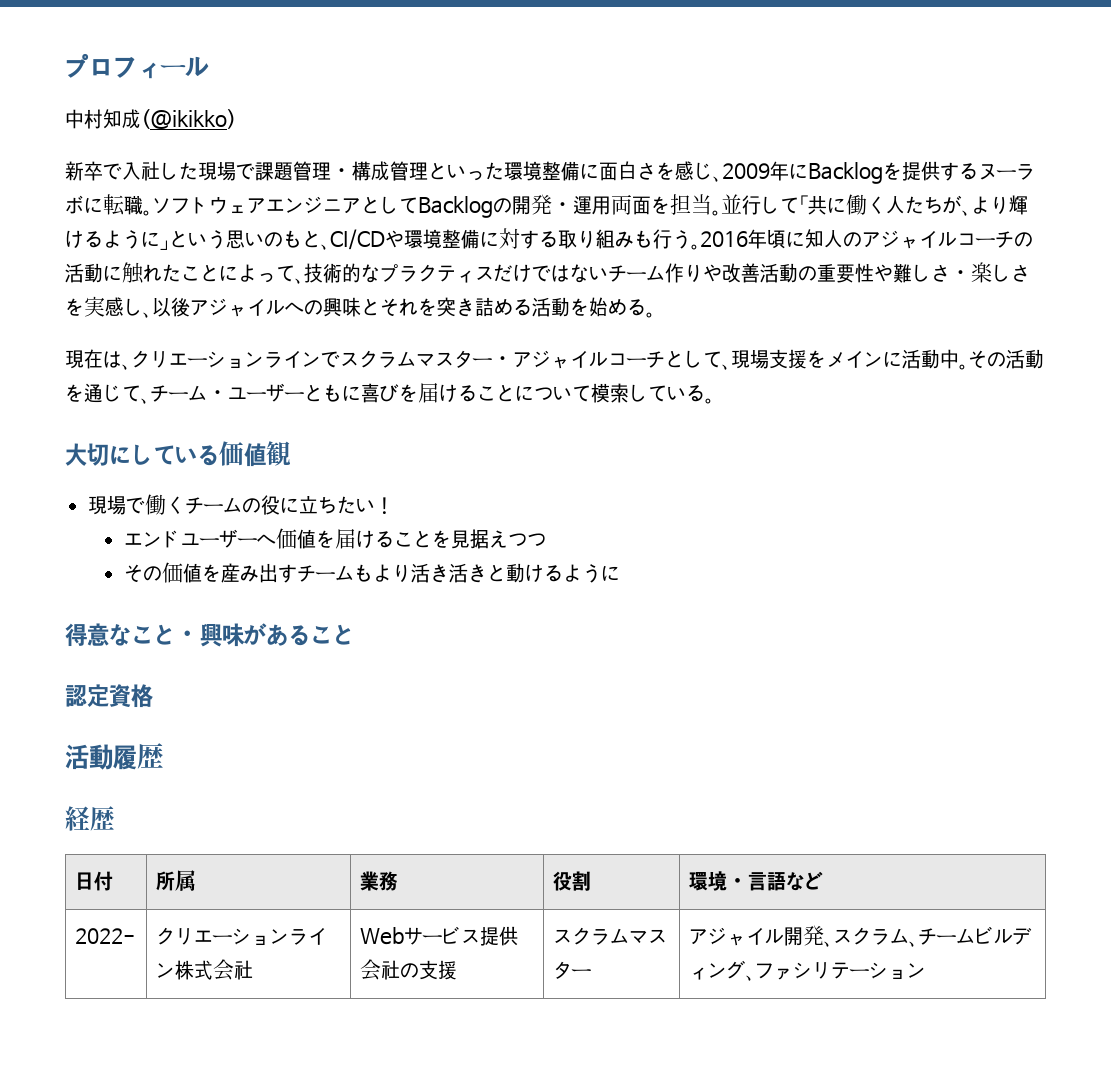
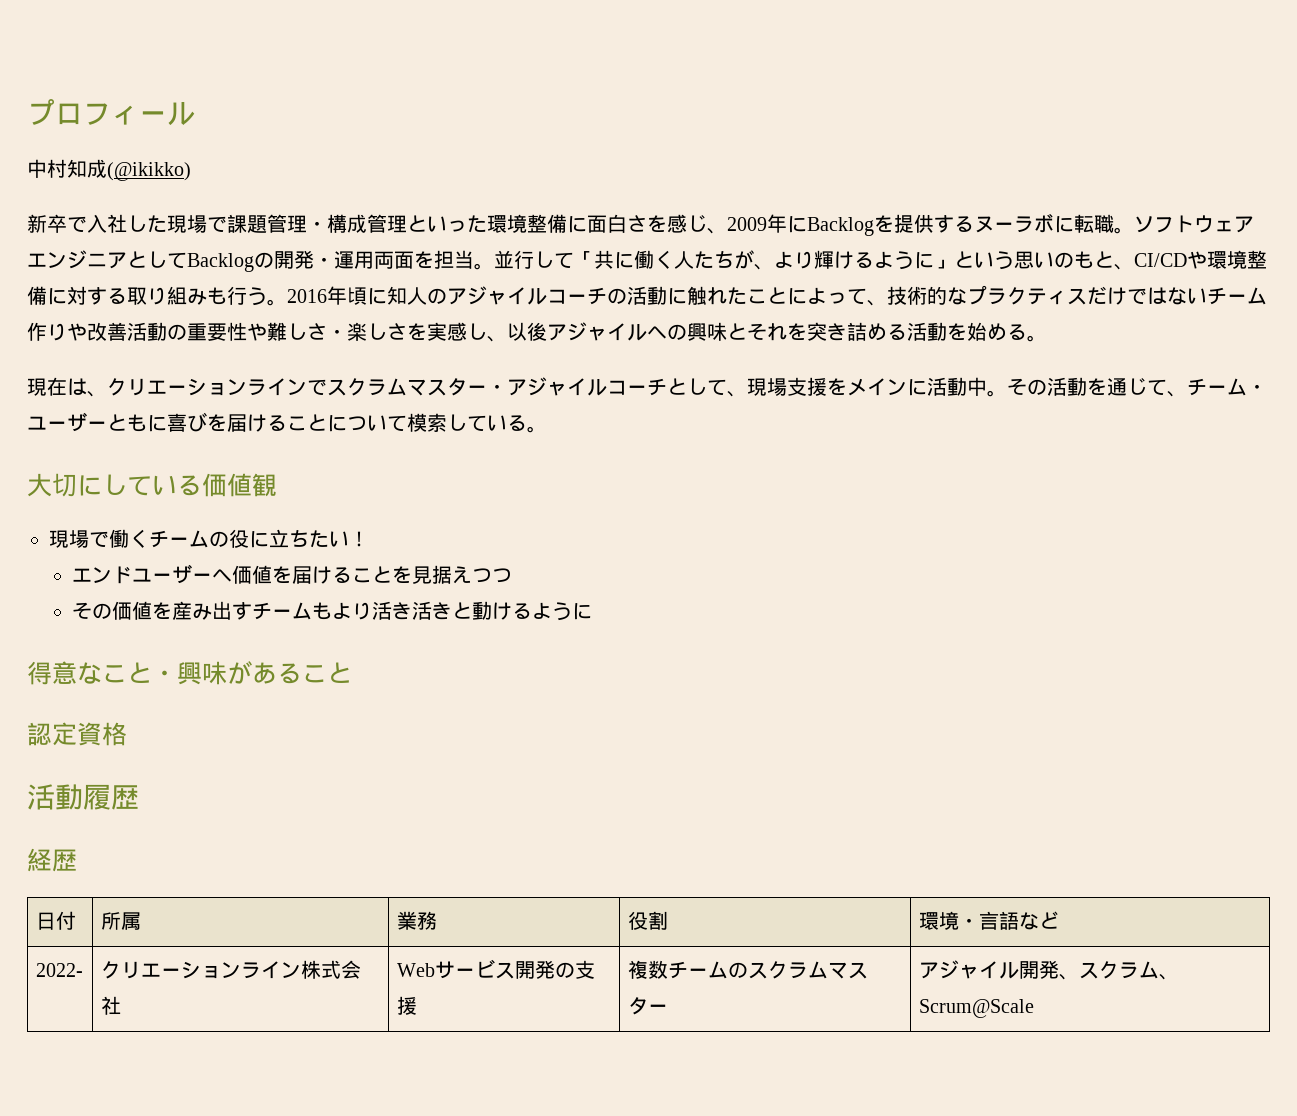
- 2022- | クリエーションライン株式会社 | Webサービス提供会社の支援 | スクラムマスター | アジャイル開発、スクラム、チームビルディング、ファシリテーション
+ 2022- | クリエーションライン株式会社 | Webサービス開発の支援 | 複数チームのスクラムマスター | アジャイル開発、スクラム、Scrum@Scale

